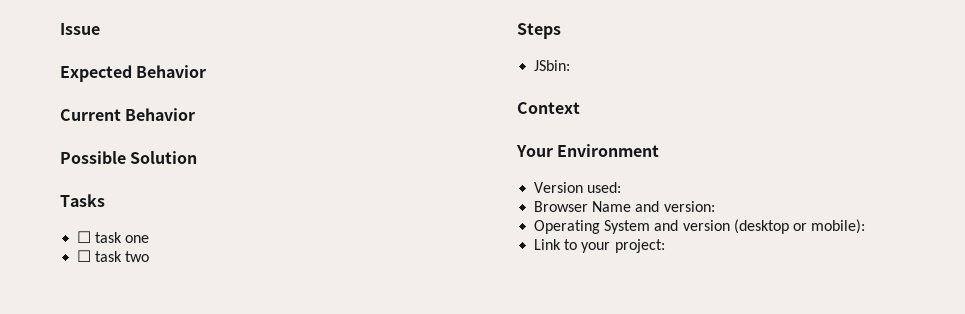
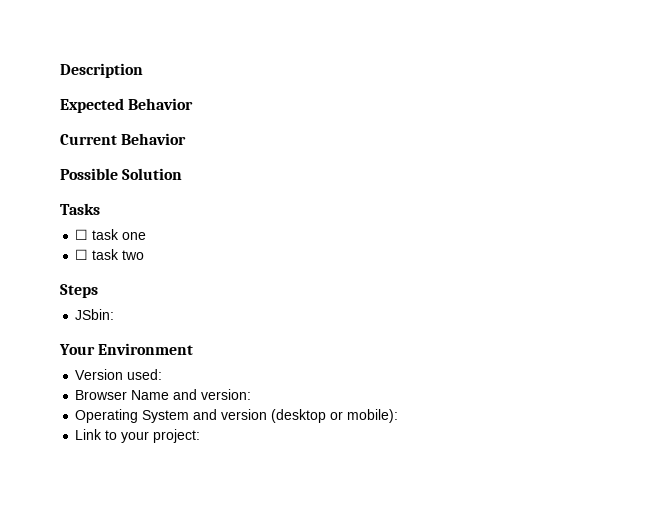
- Issue
+ Description
- Context

